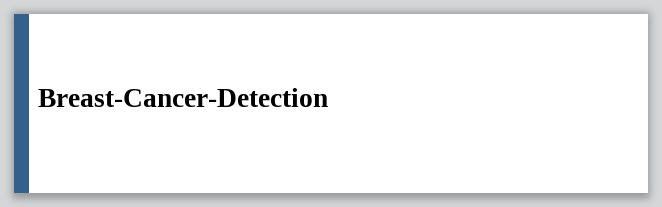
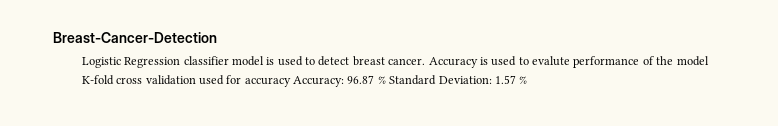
+ Logistic Regression classifier model is used to detect breast cancer. Accuracy is used to evalute performance of the model
+ K-fold cross validation used for accuracy Accuracy: 96.87 % Standard Deviation: 1.57 %

